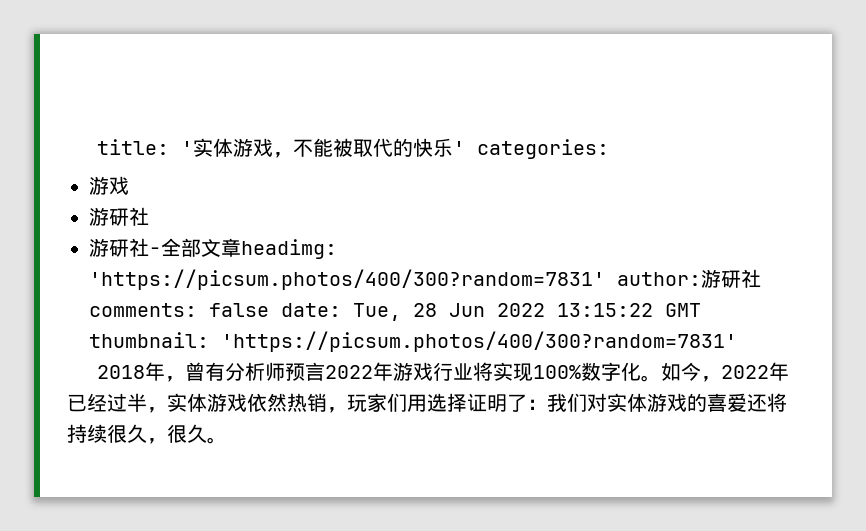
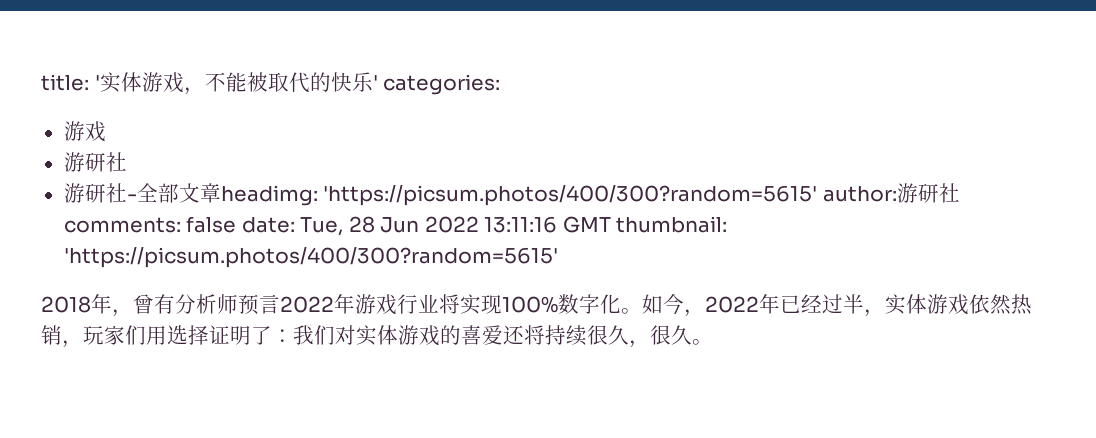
- 游研社-全部文章headimg: 'https://picsum.photos/400/300?random=7831' author:游研社comments: false date: Tue, 28 Jun 2022 13:15:22 GMT thumbnail: 'https://picsum.photos/400/300?random=7831'
+ 游研社-全部文章headimg: 'https://picsum.photos/400/300?random=5615' author:游研社comments: false date: Tue, 28 Jun 2022 13:11:16 GMT thumbnail: 'https://picsum.photos/400/300?random=5615'

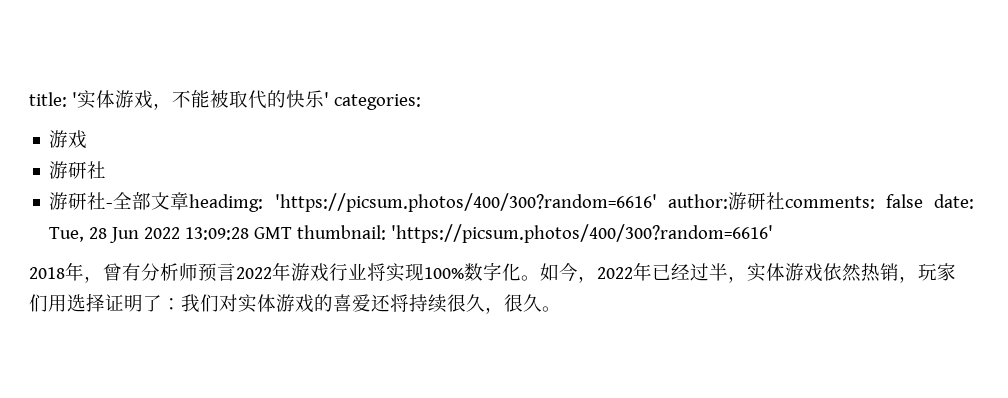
- 游研社-全部文章headimg: 'https://picsum.photos/400/300?random=5615' author:游研社comments: false date: Tue, 28 Jun 2022 13:11:16 GMT thumbnail: 'https://picsum.photos/400/300?random=5615'
+ 游研社-全部文章headimg: 'https://picsum.photos/400/300?random=6616' author:游研社comments: false date: Tue, 28 Jun 2022 13:09:28 GMT thumbnail: 'https://picsum.photos/400/300?random=6616'

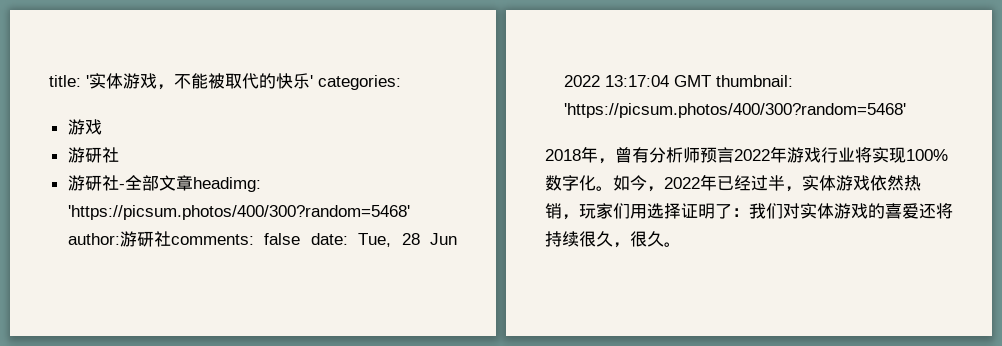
- 游研社-全部文章headimg: 'https://picsum.photos/400/300?random=6616' author:游研社comments: false date: Tue, 28 Jun 2022 13:09:28 GMT thumbnail: 'https://picsum.photos/400/300?random=6616'
+ 游研社-全部文章headimg: 'https://picsum.photos/400/300?random=5468' author:游研社comments: false date: Tue, 28 Jun 2022 13:17:04 GMT thumbnail: 'https://picsum.photos/400/300?random=5468'

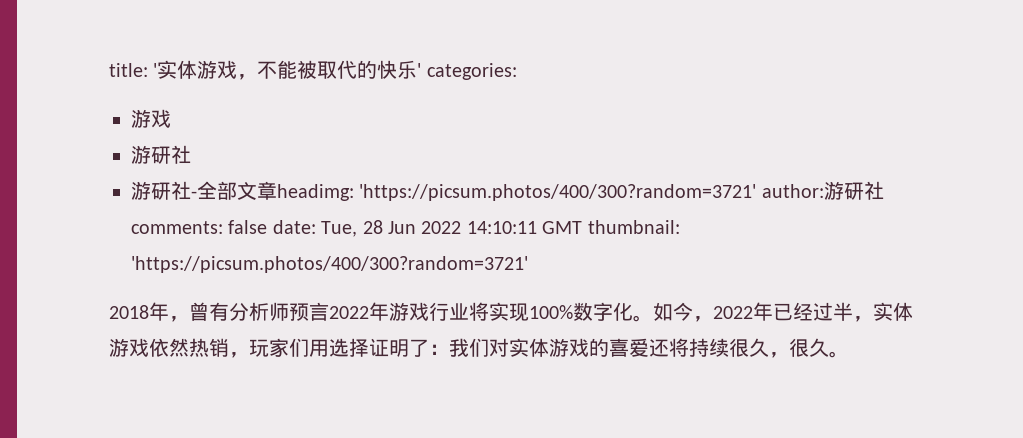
- 游研社-全部文章headimg: 'https://picsum.photos/400/300?random=5468' author:游研社comments: false date: Tue, 28 Jun 2022 13:17:04 GMT thumbnail: 'https://picsum.photos/400/300?random=5468'
+ 游研社-全部文章headimg: 'https://picsum.photos/400/300?random=3721' author:游研社comments: false date: Tue, 28 Jun 2022 14:10:11 GMT thumbnail: 'https://picsum.photos/400/300?random=3721'

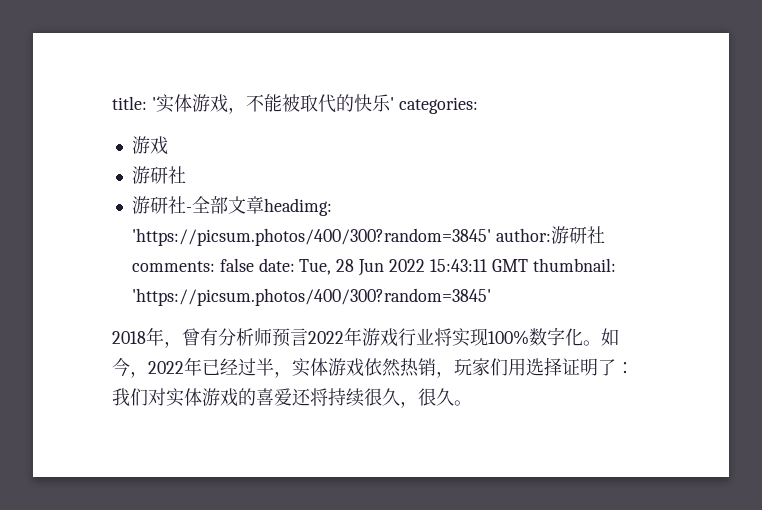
- 游研社-全部文章headimg: 'https://picsum.photos/400/300?random=3721' author:游研社comments: false date: Tue, 28 Jun 2022 14:10:11 GMT thumbnail: 'https://picsum.photos/400/300?random=3721'
+ 游研社-全部文章headimg: 'https://picsum.photos/400/300?random=3845' author:游研社comments: false date: Tue, 28 Jun 2022 15:43:11 GMT thumbnail: 'https://picsum.photos/400/300?random=3845'

